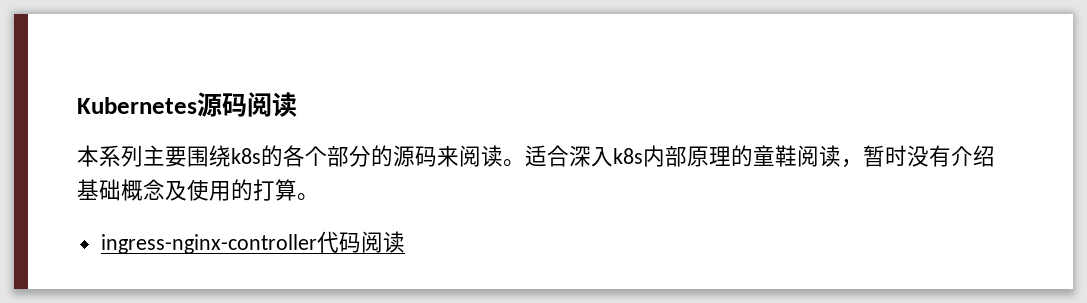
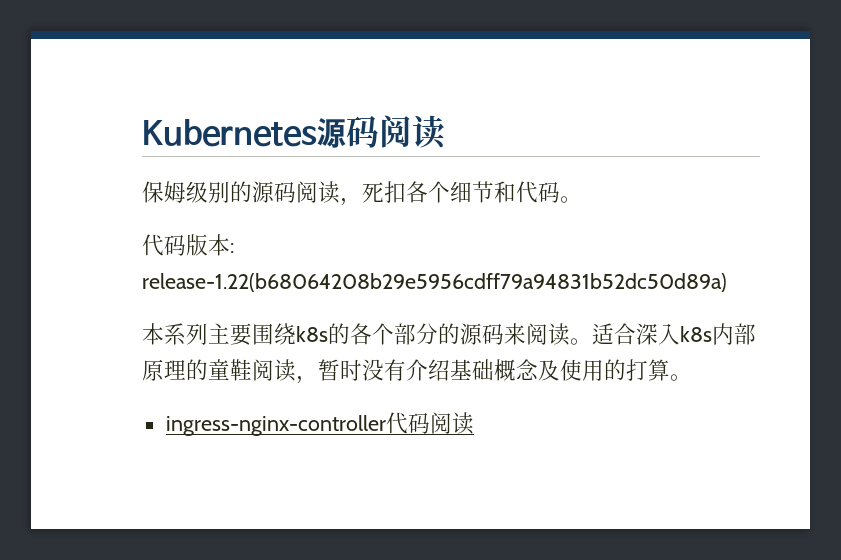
+ 保姆级别的源码阅读，死扣各个细节和代码。
+ 代码版本: release-1.22(b68064208b29e5956cdff79a94831b52dc50d89a)

